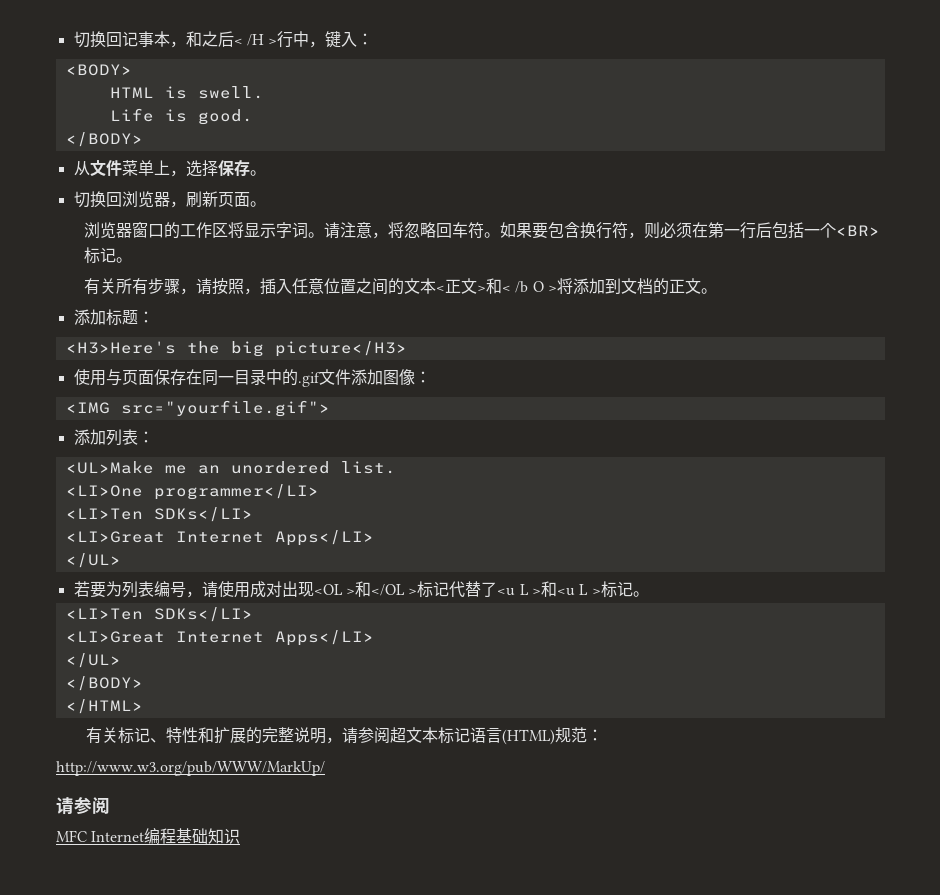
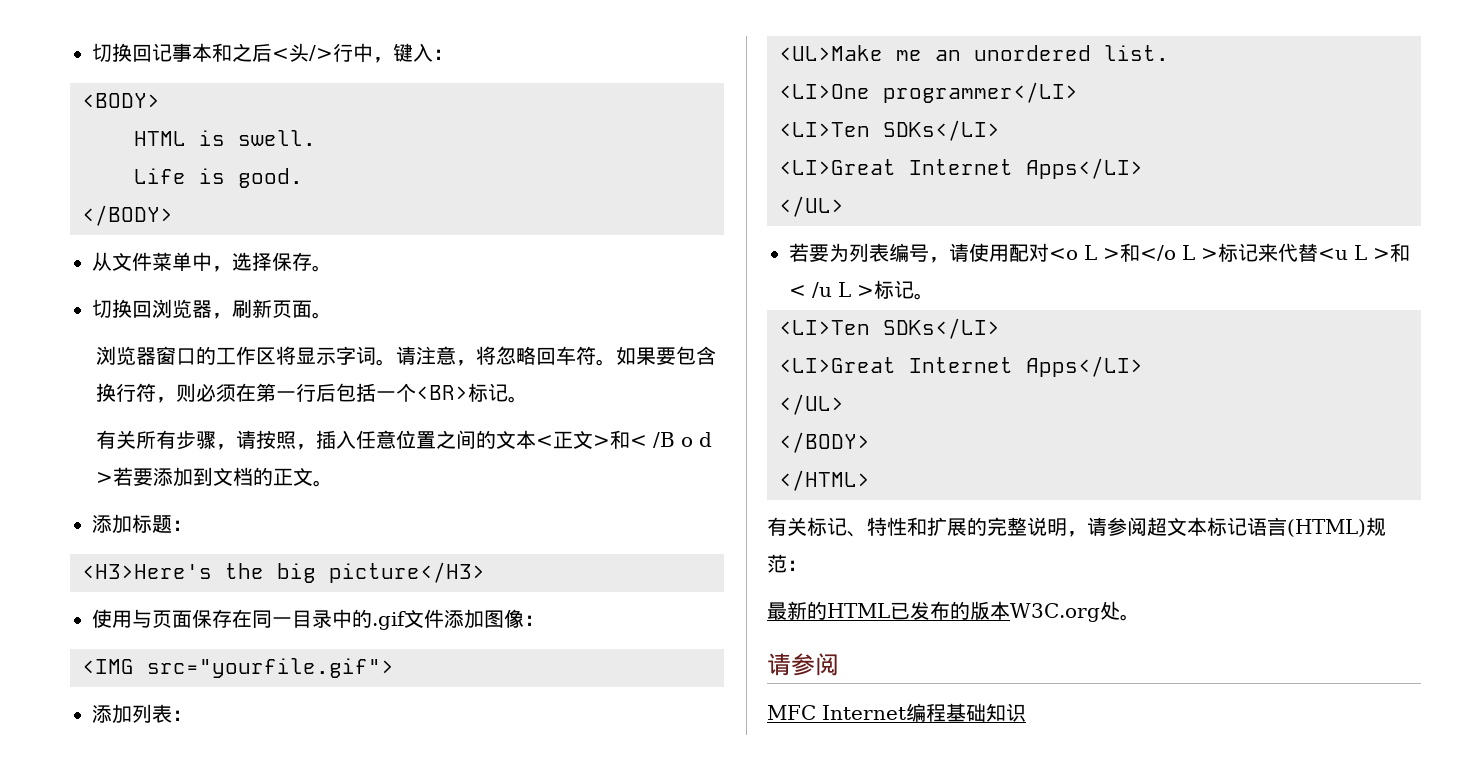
- 切换回记事本，和之后< /H >行中，键入：
+ 切换回记事本和之后<头/>行中，键入：
- 从文件菜单上，选择保存。
+ 从文件菜单中，选择保存。
- 有关所有步骤，请按照，插入任意位置之间的文本<正文>和< /b O >将添加到文档的正文。
+ 有关所有步骤，请按照，插入任意位置之间的文本<正文>和< /B o d >若要添加到文档的正文。
- 若要为列表编号，请使用成对出现<OL >和</OL >标记代替了<u L >和<u L >标记。
+ 若要为列表编号，请使用配对<o L >和</o L >标记来代替<u L >和< /u L >标记。
- http://www.w3.org/pub/WWW/MarkUp/
+ 最新的HTML已发布的版本W3C.org处。

